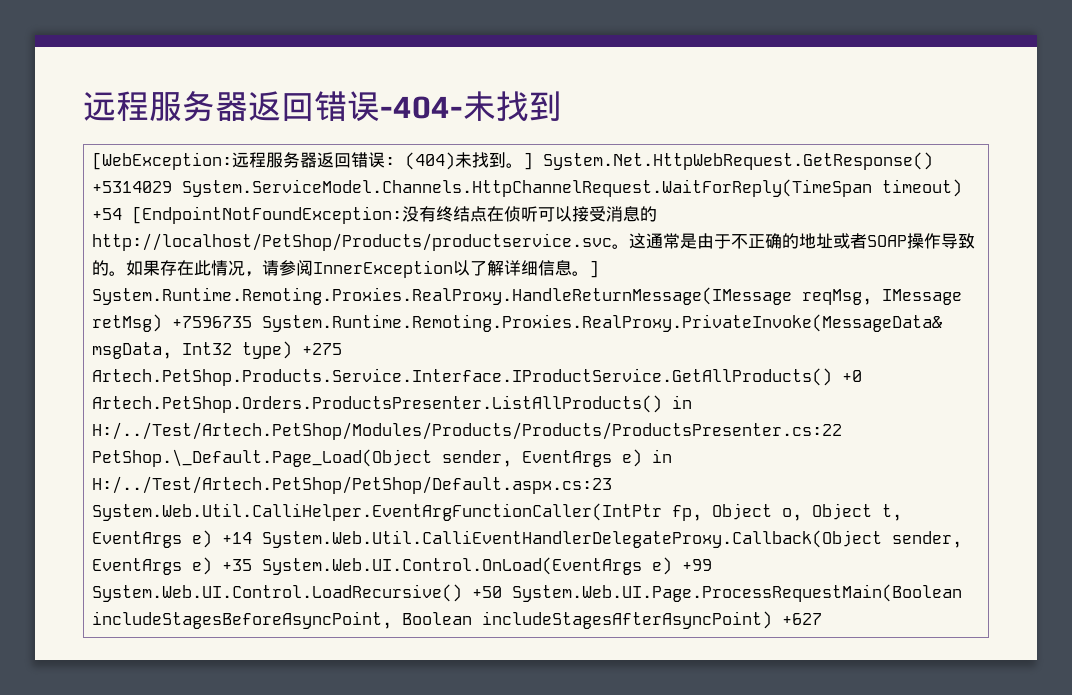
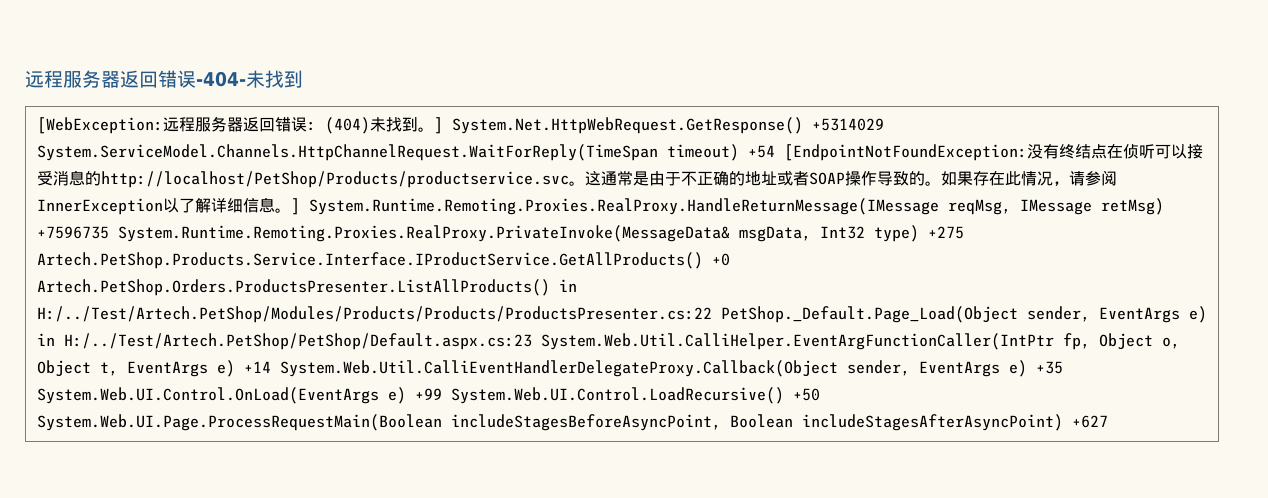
- 如果存在此情况，请参阅InnerException以了解详细信息。] System.Runtime.Remoting.Proxies.RealProxy.HandleReturnMessage(IMessage reqMsg, IMessage retMsg) +7596735 System.Runtime.Remoting.Proxies.RealProxy.PrivateInvoke(MessageData& msgData, Int32 type) +275 Artech.PetShop.Products.Service.Interface.IProductService.GetAllProducts() +0 Artech.PetShop.Orders.ProductsPresenter.ListAllProducts() in H:/../Test/Artech.PetShop/Modules/Products/Products/ProductsPresenter.cs:22 PetShop.\_Default.Page_Load(Object sender, EventArgs e) in H:/../Test/Artech.PetShop/PetShop/Default.aspx.cs:23 System.Web.Util.CalliHelper.EventArgFunctionCaller(IntPtr fp, Object o, Object t, EventArgs e) +14 System.Web.Util.CalliEventHandlerDelegateProxy.Callback(Object sender, EventArgs e) +35 System.Web.UI.Control.OnLoad(EventArgs e) +99 System.Web.UI.Control.LoadRecursive() +50 System.Web.UI.Page.ProcessRequestMain(Boolean includeStagesBeforeAsyncPoint, Boolean includeStagesAfterAsyncPoint) +627
+ 如果存在此情况，请参阅InnerException以了解详细信息。] System.Runtime.Remoting.Proxies.RealProxy.HandleReturnMessage(IMessage reqMsg, IMessage retMsg) +7596735 System.Runtime.Remoting.Proxies.RealProxy.PrivateInvoke(MessageData& msgData, Int32 type) +275 Artech.PetShop.Products.Service.Interface.IProductService.GetAllProducts() +0 Artech.PetShop.Orders.ProductsPresenter.ListAllProducts() in H:/../Test/Artech.PetShop/Modules/Products/Products/ProductsPresenter.cs:22 PetShop._Default.Page_Load(Object sender, EventArgs e) in H:/../Test/Artech.PetShop/PetShop/Default.aspx.cs:23 System.Web.Util.CalliHelper.EventArgFunctionCaller(IntPtr fp, Object o, Object t, EventArgs e) +14 System.Web.Util.CalliEventHandlerDelegateProxy.Callback(Object sender, EventArgs e) +35 System.Web.UI.Control.OnLoad(EventArgs e) +99 System.Web.UI.Control.LoadRecursive() +50 System.Web.UI.Page.ProcessRequestMain(Boolean includeStagesBeforeAsyncPoint, Boolean includeStagesAfterAsyncPoint) +627

